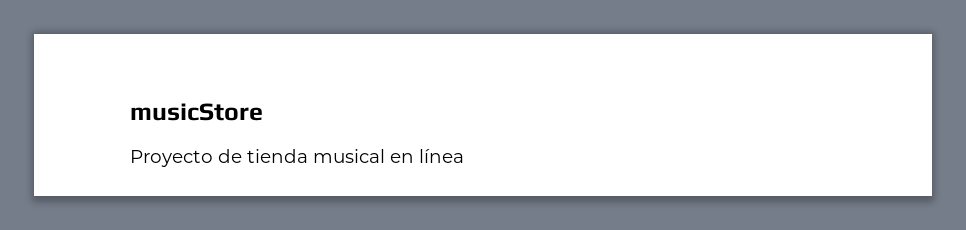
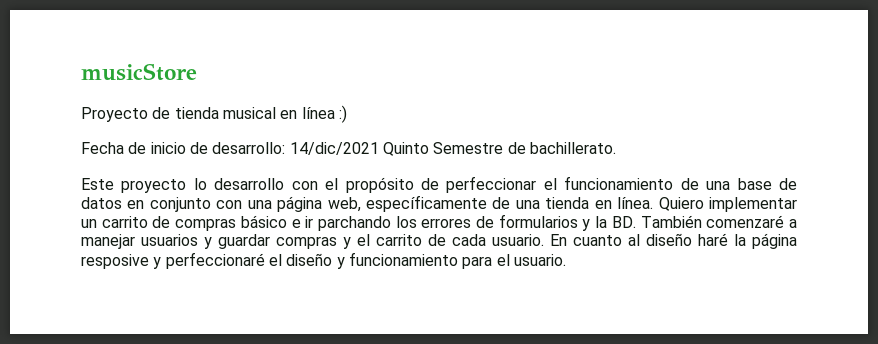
- Proyecto de tienda musical en línea
+ Proyecto de tienda musical en línea :)
+ Fecha de inicio de desarrollo: 14/dic/2021 Quinto Semestre de bachillerato.
+ Este proyecto lo desarrollo con el propósito de perfeccionar el funcionamiento de una base de datos en conjunto con una página web, específicamente de una tienda en línea. Quiero implementar un carrito de compras básico e ir parchando los errores de formularios y la BD. También comenzaré a manejar usuarios y guardar compras y el carrito de cada usuario. En cuanto al diseño haré la página resposive y perfeccionaré el diseño y funcionamiento para el usuario.

